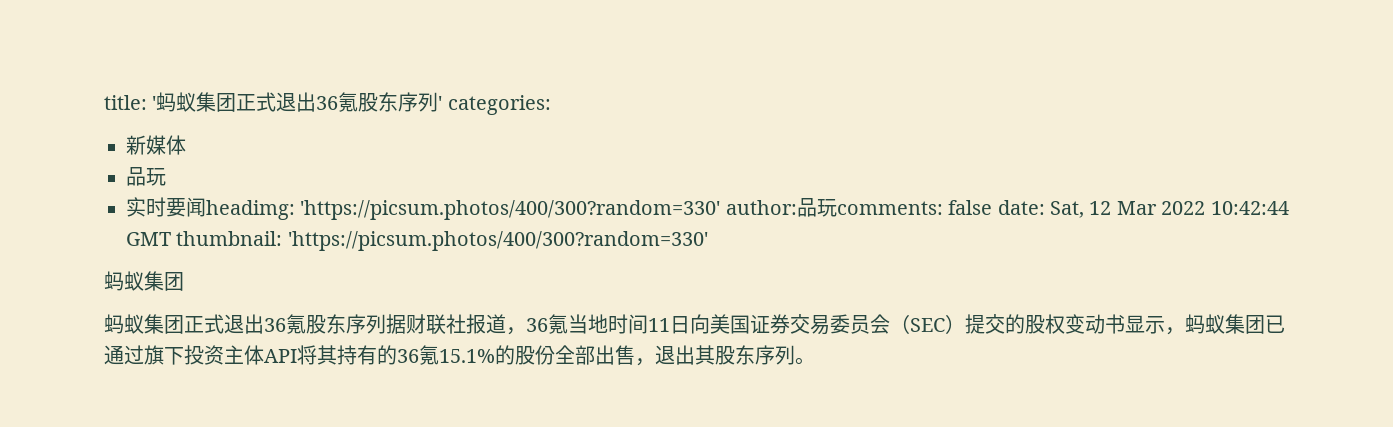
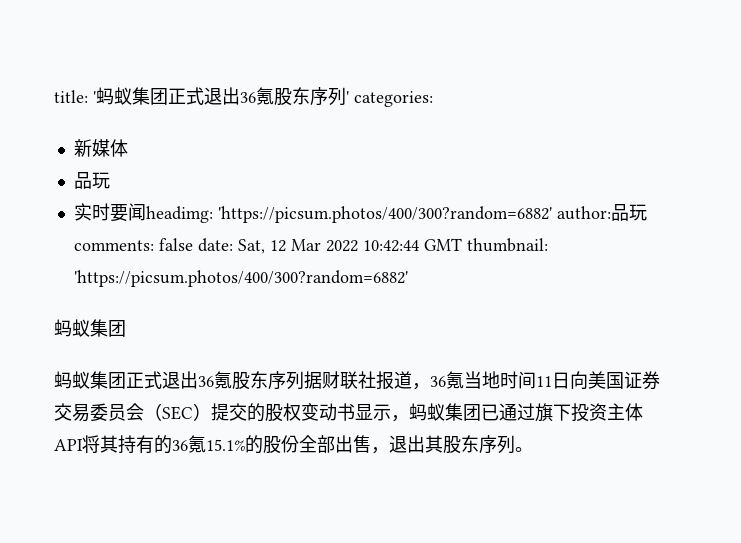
- 实时要闻headimg: 'https://picsum.photos/400/300?random=330' author:品玩comments: false date: Sat, 12 Mar 2022 10:42:44 GMT thumbnail: 'https://picsum.photos/400/300?random=330'
+ 实时要闻headimg: 'https://picsum.photos/400/300?random=6882' author:品玩comments: false date: Sat, 12 Mar 2022 10:42:44 GMT thumbnail: 'https://picsum.photos/400/300?random=6882'

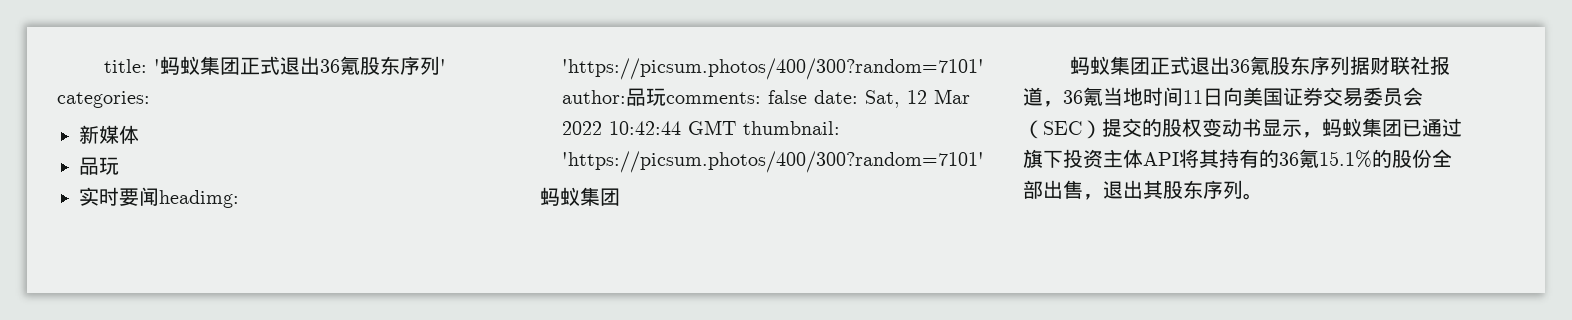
- 实时要闻headimg: 'https://picsum.photos/400/300?random=6882' author:品玩comments: false date: Sat, 12 Mar 2022 10:42:44 GMT thumbnail: 'https://picsum.photos/400/300?random=6882'
+ 实时要闻headimg: 'https://picsum.photos/400/300?random=7101' author:品玩comments: false date: Sat, 12 Mar 2022 10:42:44 GMT thumbnail: 'https://picsum.photos/400/300?random=7101'

